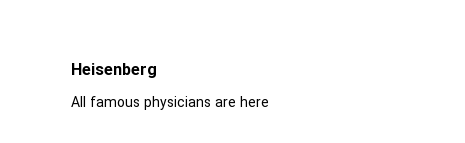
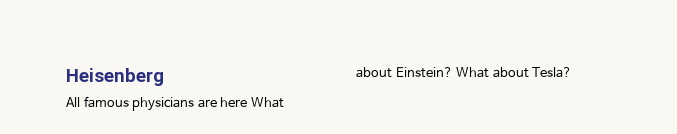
- All famous physicians are here
+ All famous physicians are here What about Einstein? What about Tesla?

